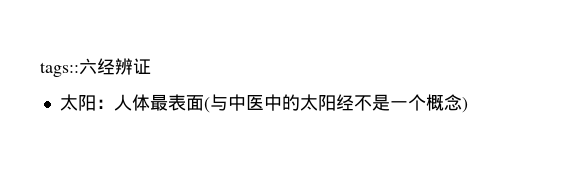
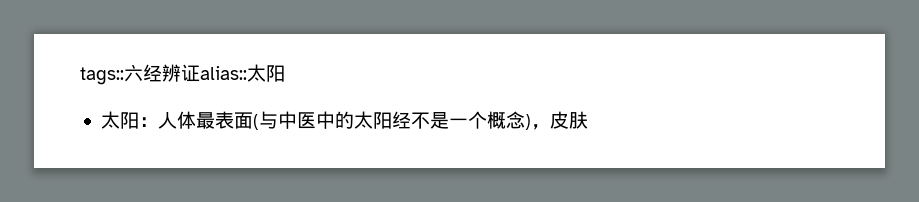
- tags::六经辨证
+ tags::六经辨证alias::太阳
- 太阳：人体最表面(与中医中的太阳经不是一个概念)
+ 太阳：人体最表面(与中医中的太阳经不是一个概念)，皮肤

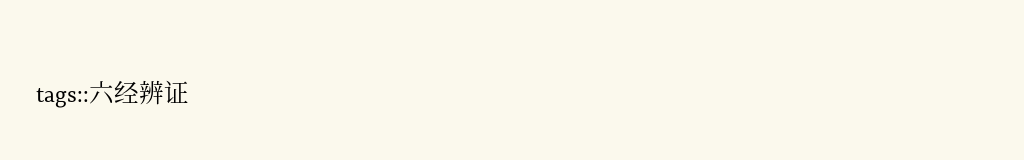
- tags::六经辨证alias::太阳
- 太阳：人体最表面(与中医中的太阳经不是一个概念)，皮肤
+ tags::六经辨证

